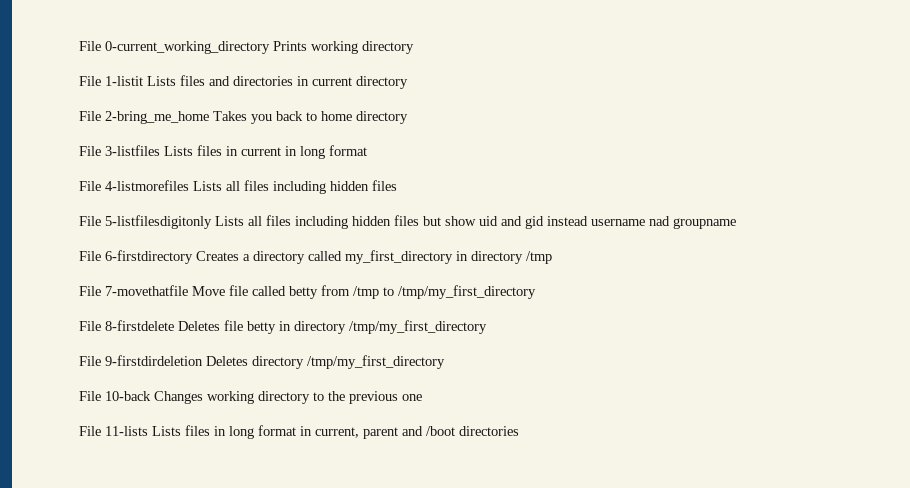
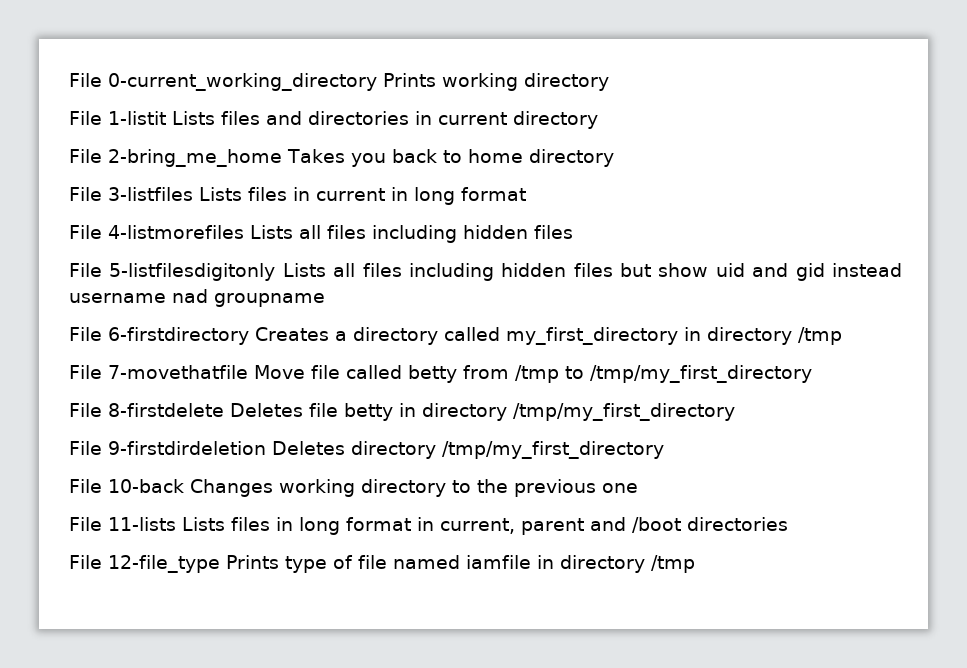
+ File 12-file_type Prints type of file named iamfile in directory /tmp

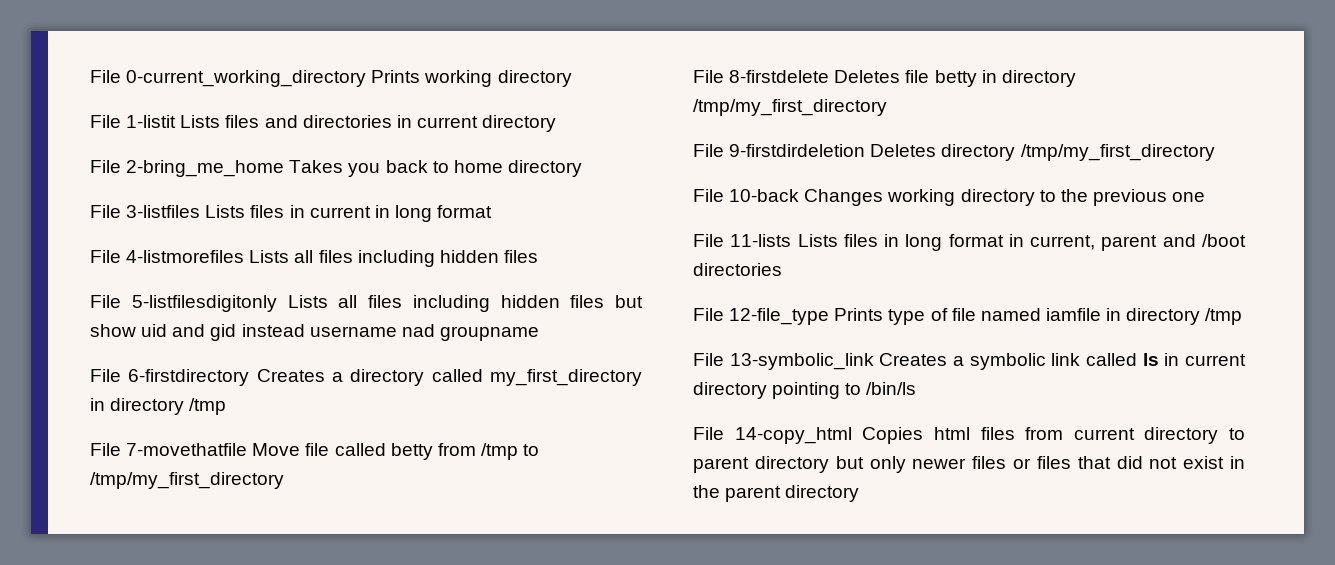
+ File 13-symbolic_link Creates a symbolic link called ls in current directory pointing to /bin/ls
+ File 14-copy_html Copies html files from current directory to parent directory but only newer files or files that did not exist in the parent directory

